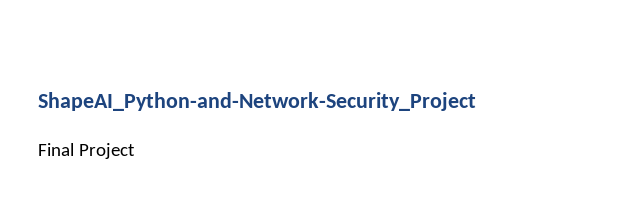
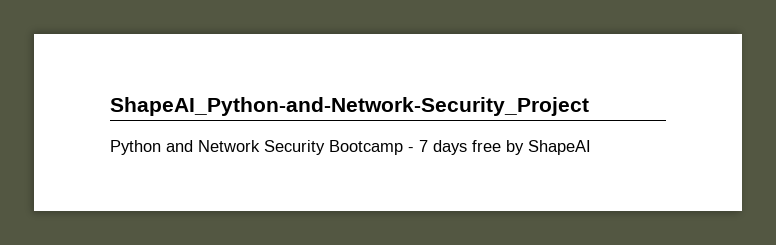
- Final Project
+ Python and Network Security Bootcamp - 7 days free by ShapeAI

